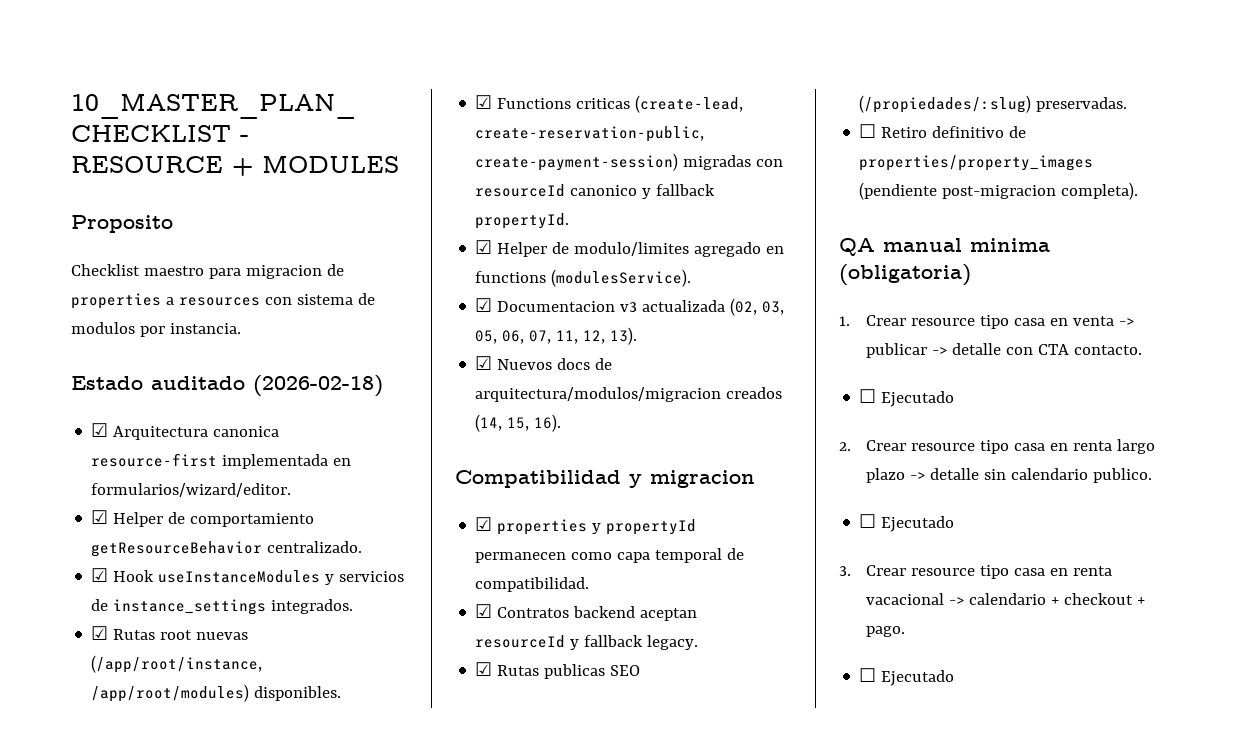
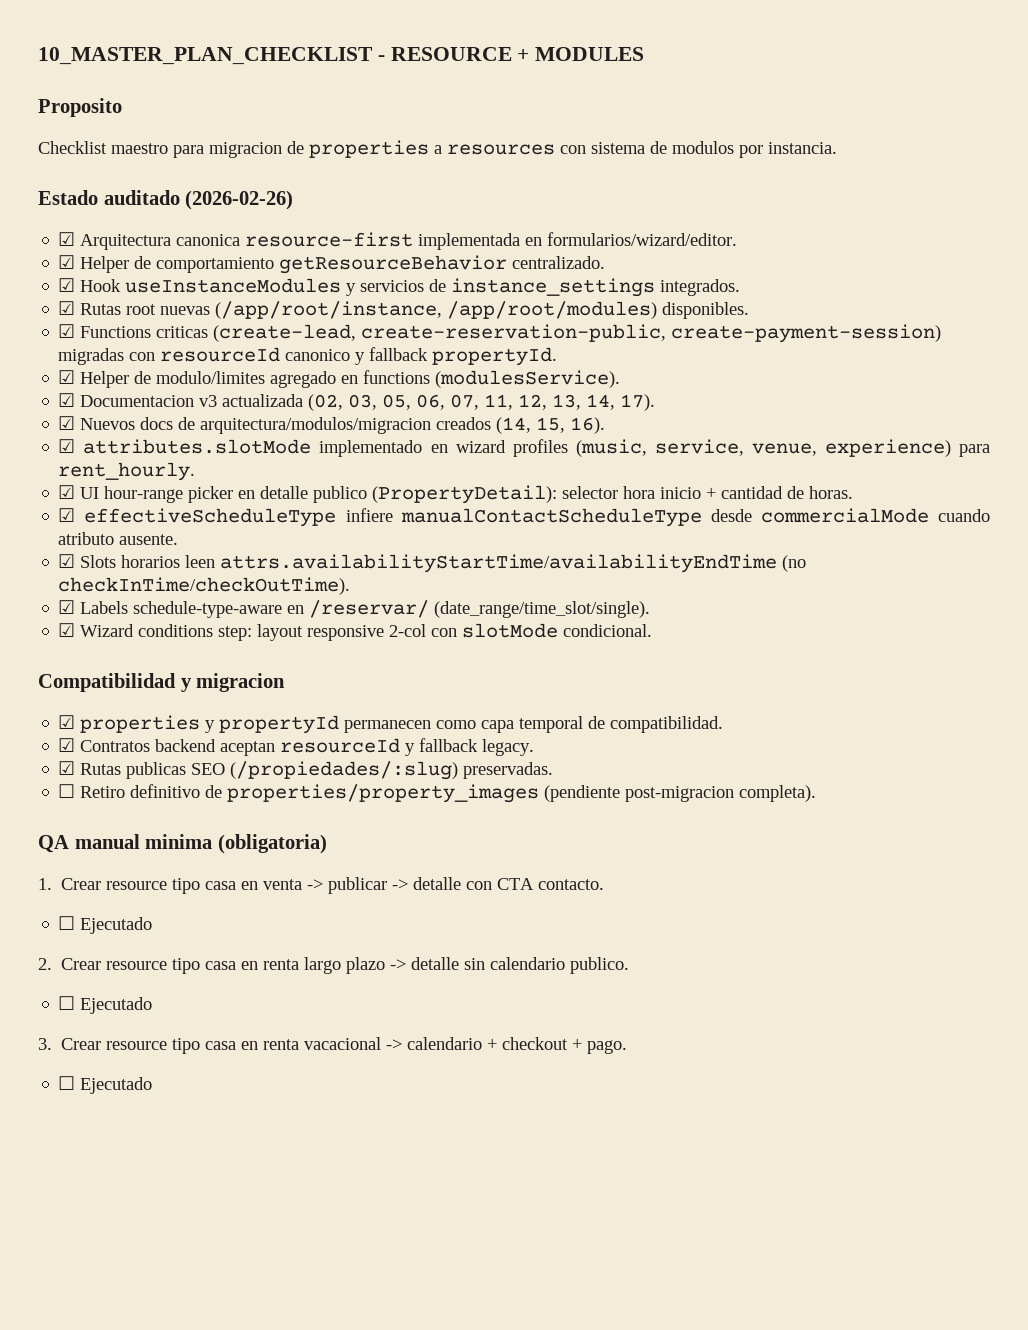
- Estado auditado (2026-02-18)
+ Estado auditado (2026-02-26)
- ☑ Documentacion v3 actualizada (02, 03, 05, 06, 07, 11, 12, 13).
+ ☑ Documentacion v3 actualizada (02, 03, 05, 06, 07, 11, 12, 13, 14, 17).
+ ☑ attributes.slotMode implementado en wizard profiles (music, service, venue, experience) para rent_hourly.
+ ☑ UI hour-range picker en detalle publico (PropertyDetail): selector hora inicio + cantidad de horas.
+ ☑ effectiveScheduleType infiere manualContactScheduleType desde commercialMode cuando atributo ausente.
+ ☑ Slots horarios leen attrs.availabilityStartTime/availabilityEndTime (no checkInTime/checkOutTime).
+ ☑ Labels schedule-type-aware en /reservar/ (date_range/time_slot/single).
+ ☑ Wizard conditions step: layout responsive 2-col con slotMode condicional.

